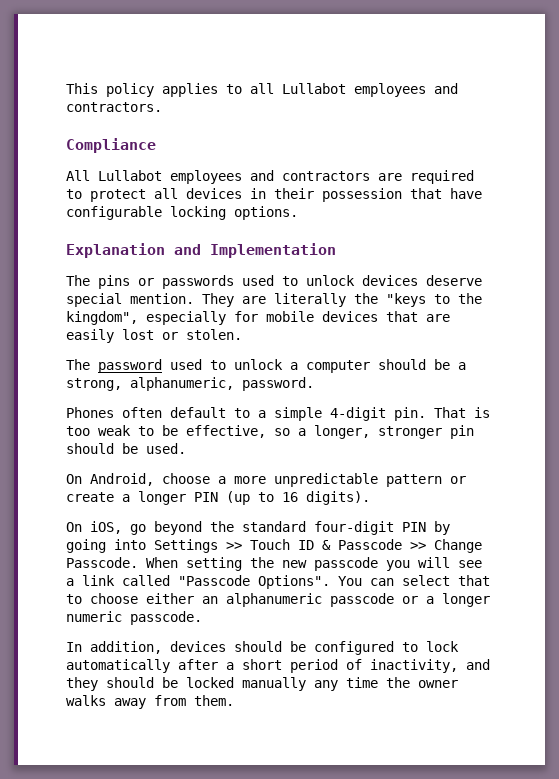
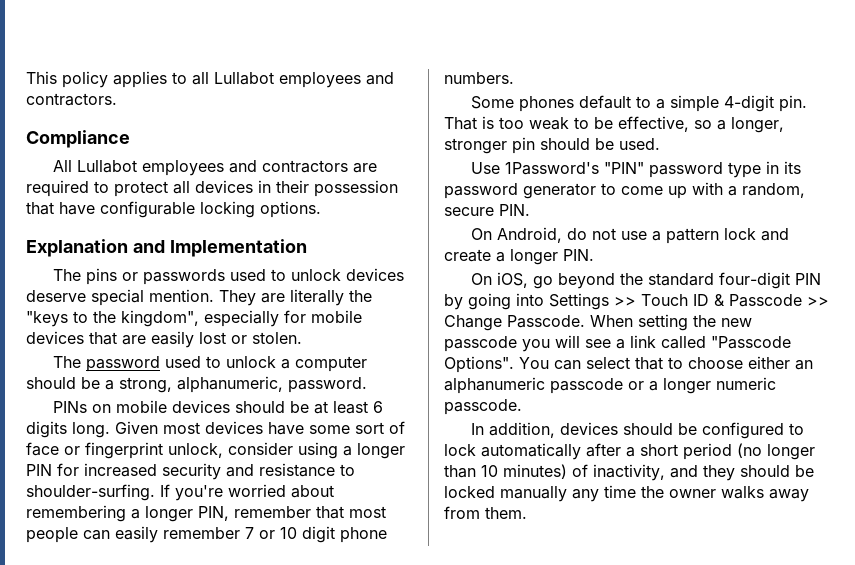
- Phones often default to a simple 4-digit pin.
+ PINs on mobile devices should be at least 6 digits long. Given most devices have some sort of face or fingerprint unlock, consider using a longer PIN for increased security and resistance to shoulder-surfing. If you're worried about remembering a longer PIN, remember that most people can easily remember 7 or 10 digit phone numbers.
+ Some phones default to a simple 4-digit pin.
- On Android, choose a more unpredictable pattern or create a longer PIN (up to 16 digits).
+ Use 1Password's "PIN" password type in its password generator to come up with a random, secure PIN.
+ On Android, do not use a pattern lock and create a longer PIN.
- In addition, devices should be configured to lock automatically after a short period of inactivity, and they should be locked manually any time the owner walks away from them.
+ In addition, devices should be configured to lock automatically after a short period (no longer than 10 minutes) of inactivity, and they should be locked manually any time the owner walks away from them.

